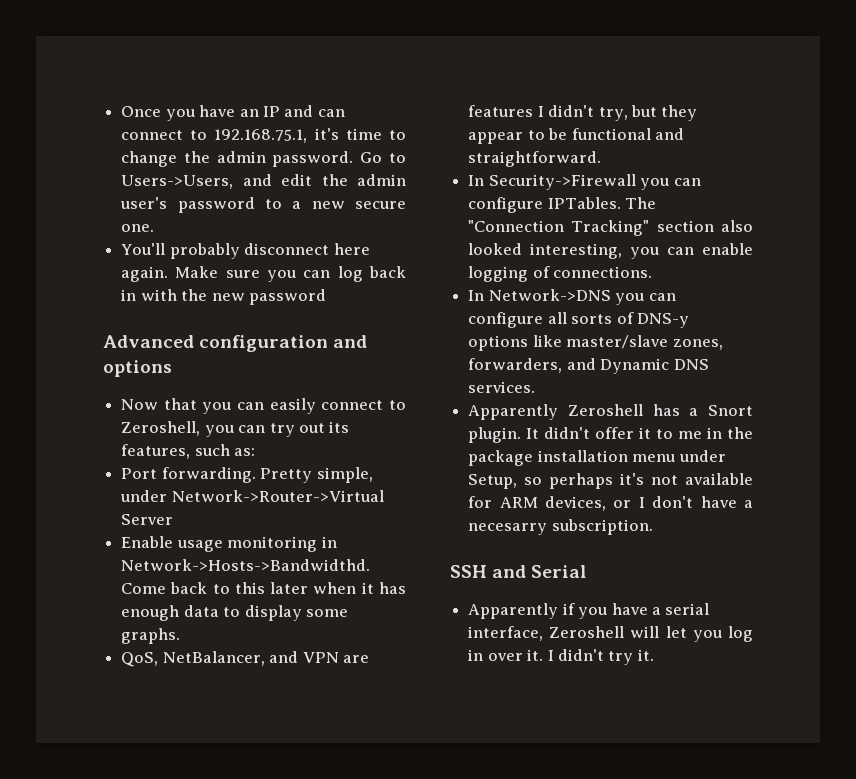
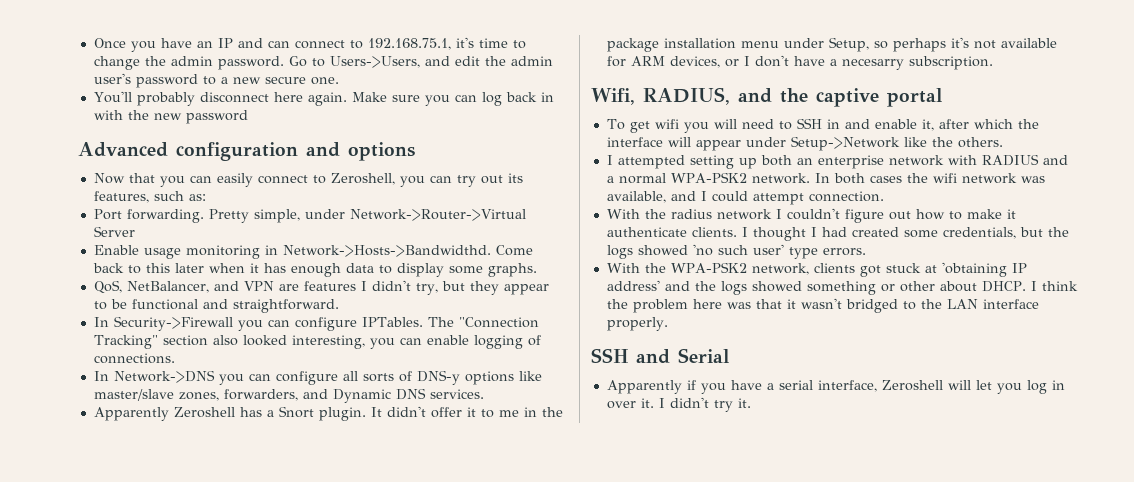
+ Wifi, RADIUS, and the captive portal
+ To get wifi you will need to SSH in and enable it, after which the interface will appear under Setup->Network like the others.
+ I attempted setting up both an enterprise network with RADIUS and a normal WPA-PSK2 network. In both cases the wifi network was available, and I could attempt connection.
+ With the radius network I couldn't figure out how to make it authenticate clients. I thought I had created some credentials, but the logs showed 'no such user' type errors.
+ With the WPA-PSK2 network, clients got stuck at 'obtaining IP address' and the logs showed something or other about DHCP. I think the problem here was that it wasn't bridged to the LAN interface properly.

